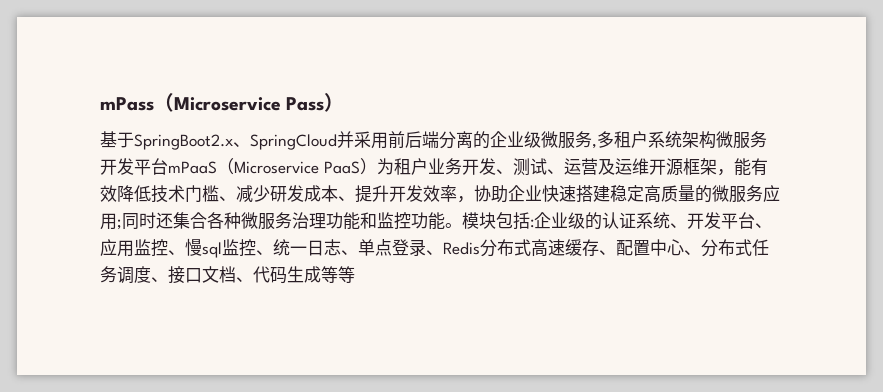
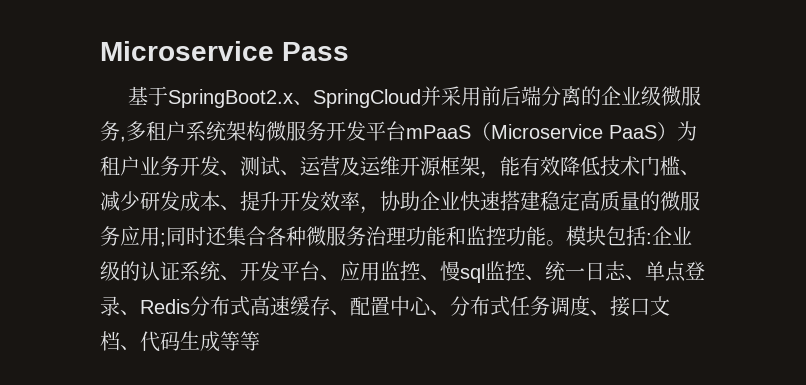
- mPass（Microservice Pass）
+ Microservice Pass

